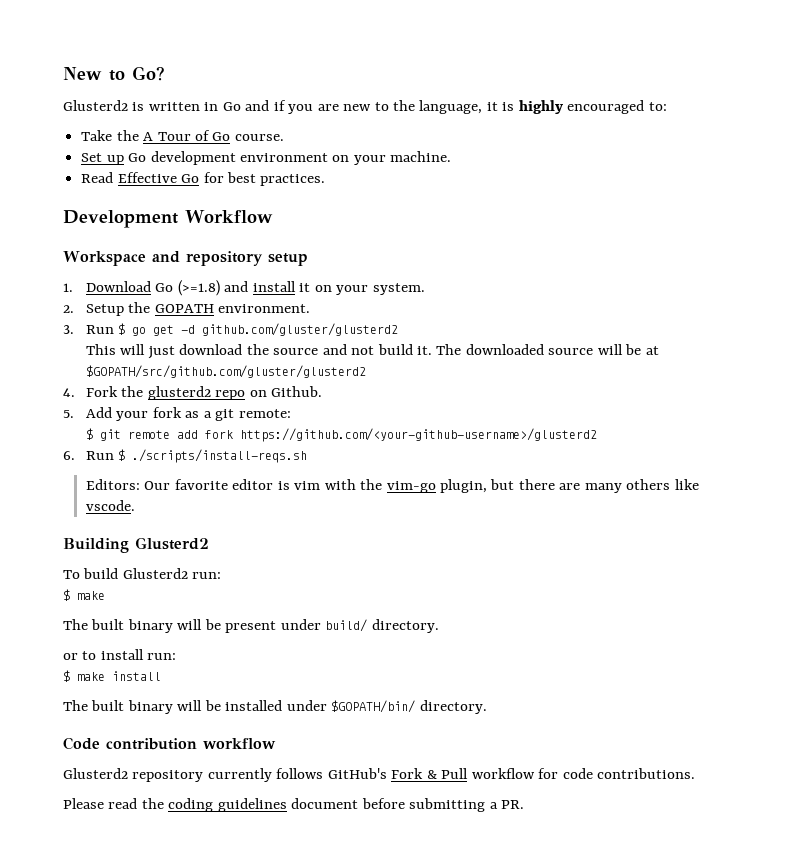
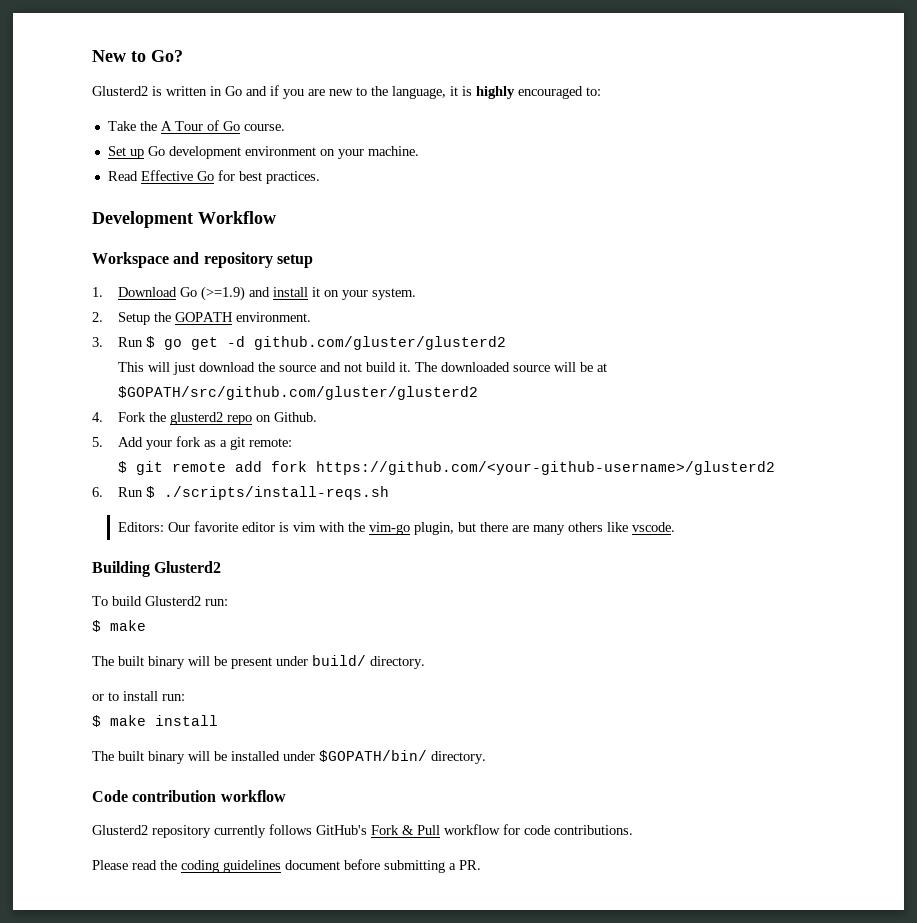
- 1. Download Go (>=1.8) and install it on your system.
+ 1. Download Go (>=1.9) and install it on your system.

